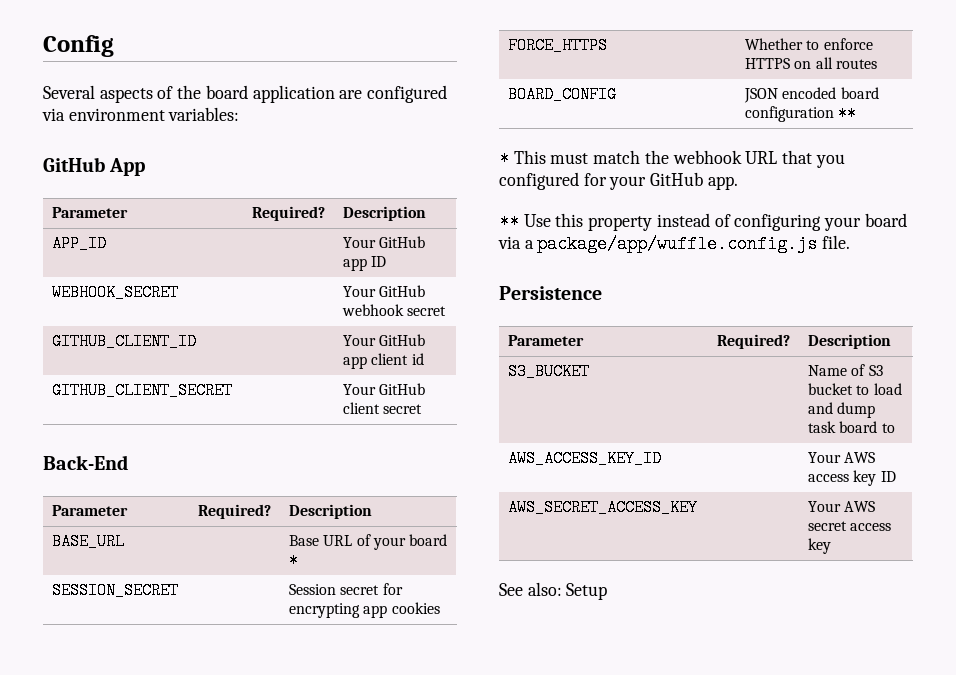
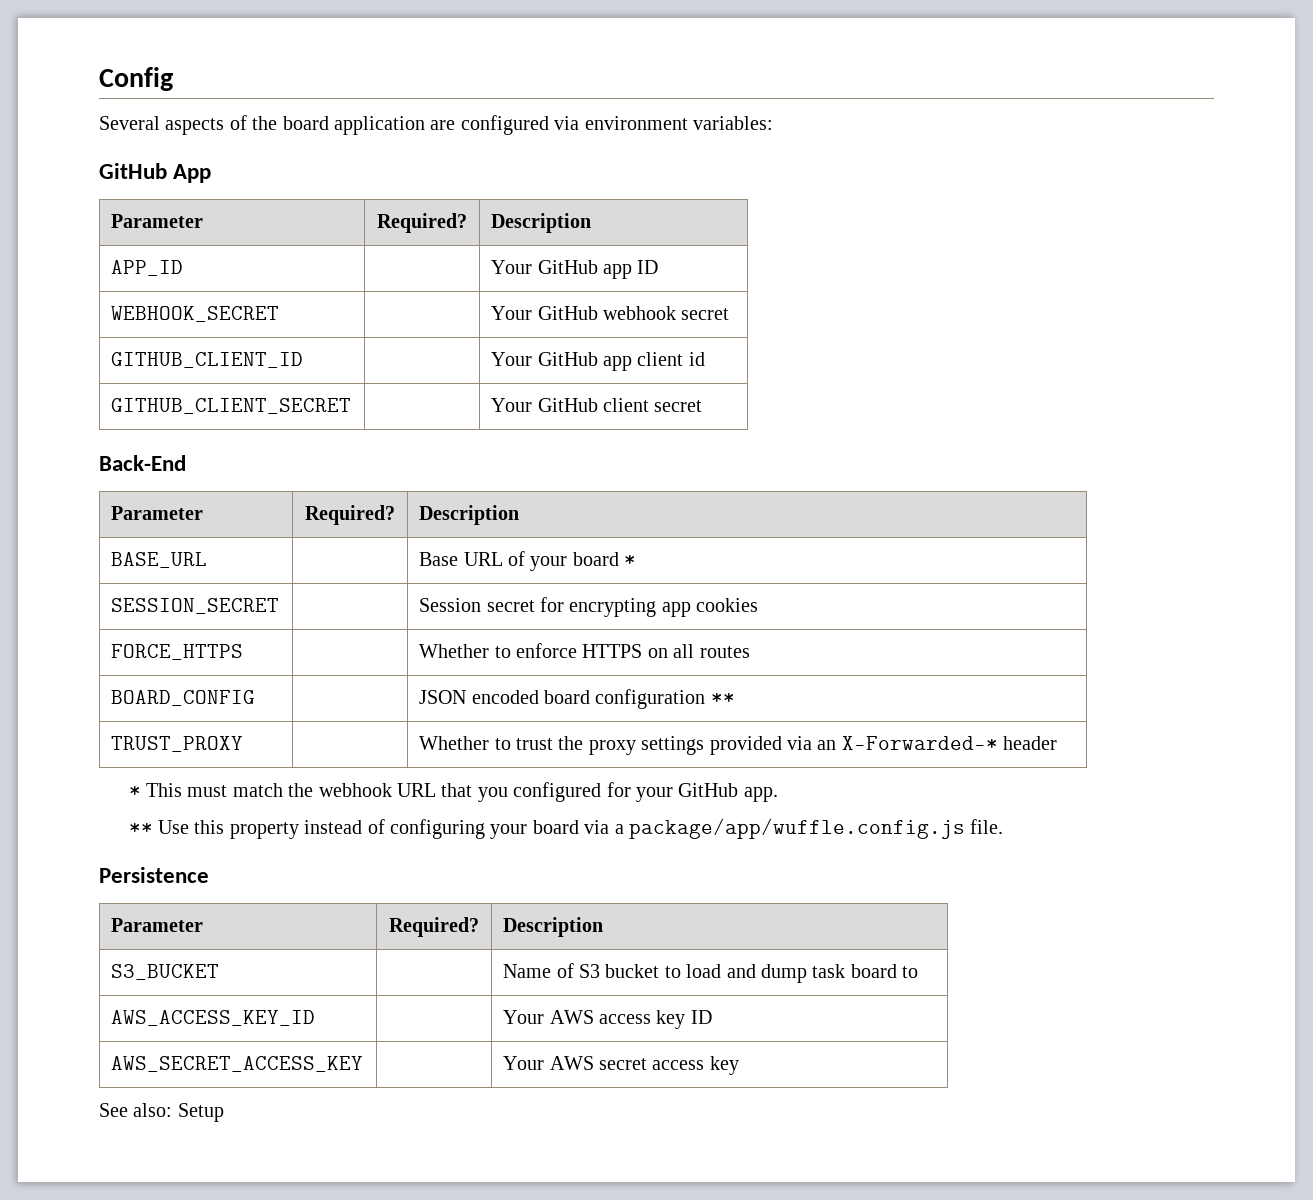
+ TRUST_PROXY | | Whether to trust the proxy settings provided via an X-Forwarded-* header

